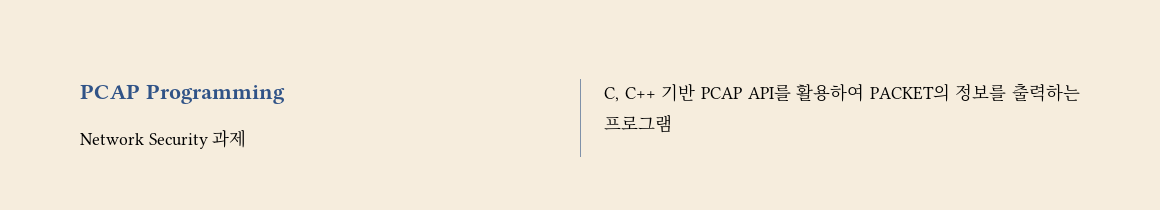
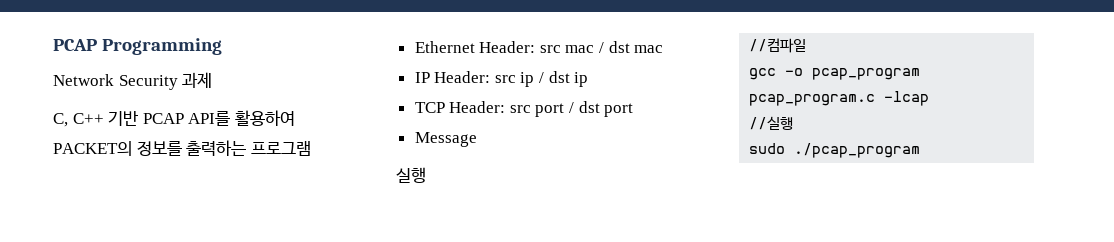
+ Ethernet Header: src mac / dst mac
+ IP Header: src ip / dst ip
+ TCP Header: src port / dst port
+ Message
+ 실행
+ //컴파일
+ gcc -o pcap_program pcap_program.c -lcap
+ //실행
+ sudo ./pcap_program

